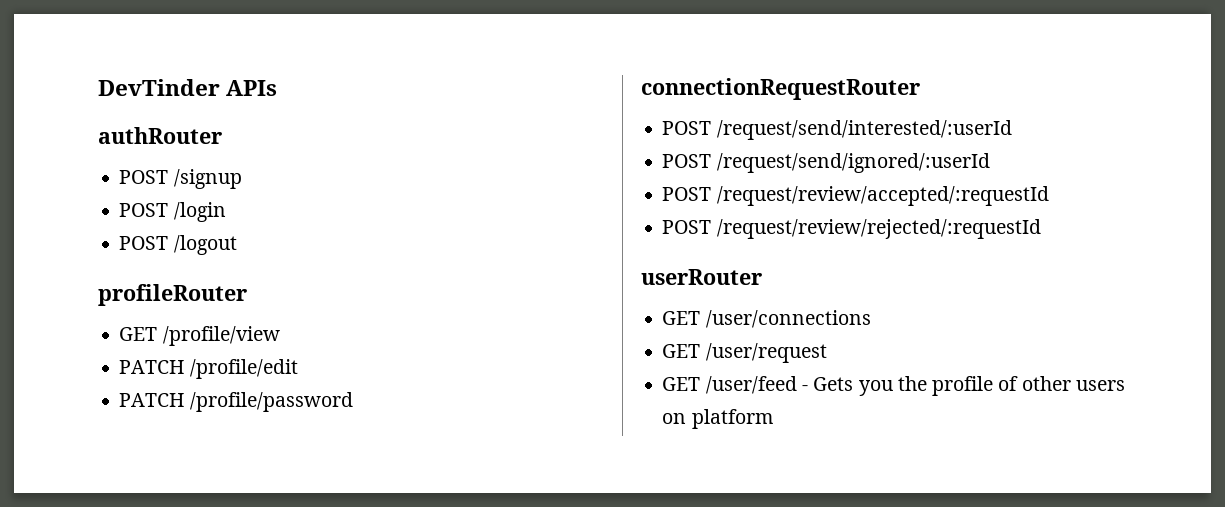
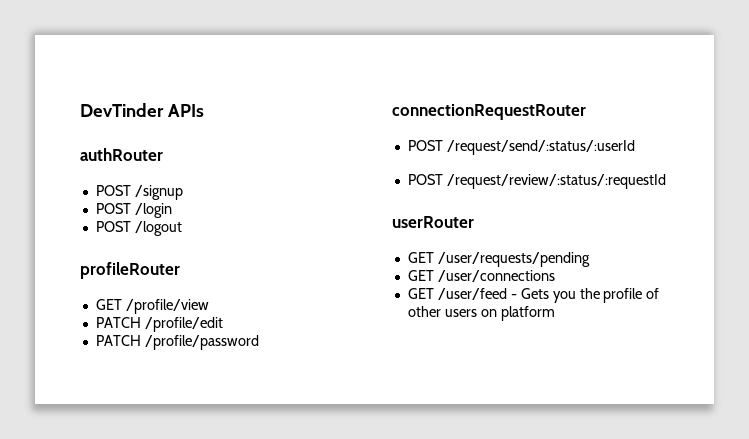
- POST /request/send/interested/:userId
- POST /request/send/ignored/:userId
- POST /request/review/accepted/:requestId
- POST /request/review/rejected/:requestId
+ POST /request/send/:status/:userId
+ POST /request/review/:status/:requestId
+ GET /user/requests/pending
  GET /user/connections
- GET /user/request

